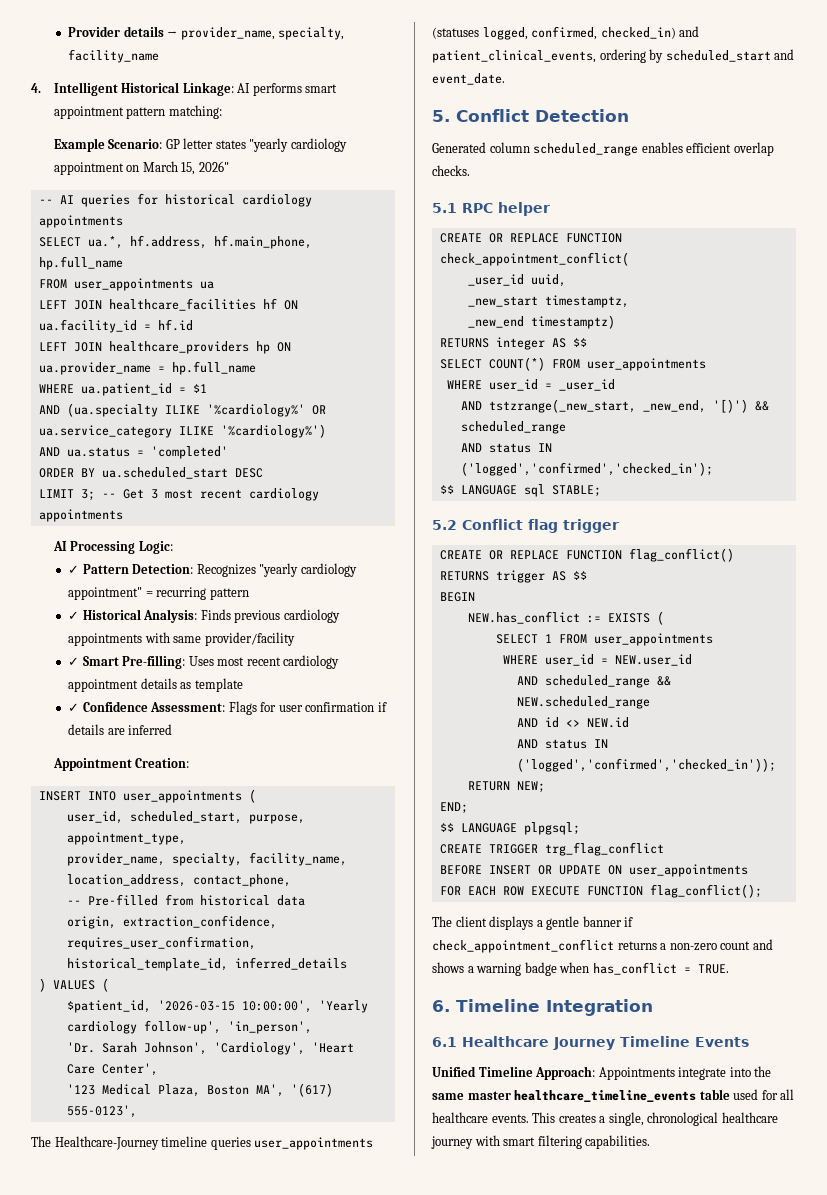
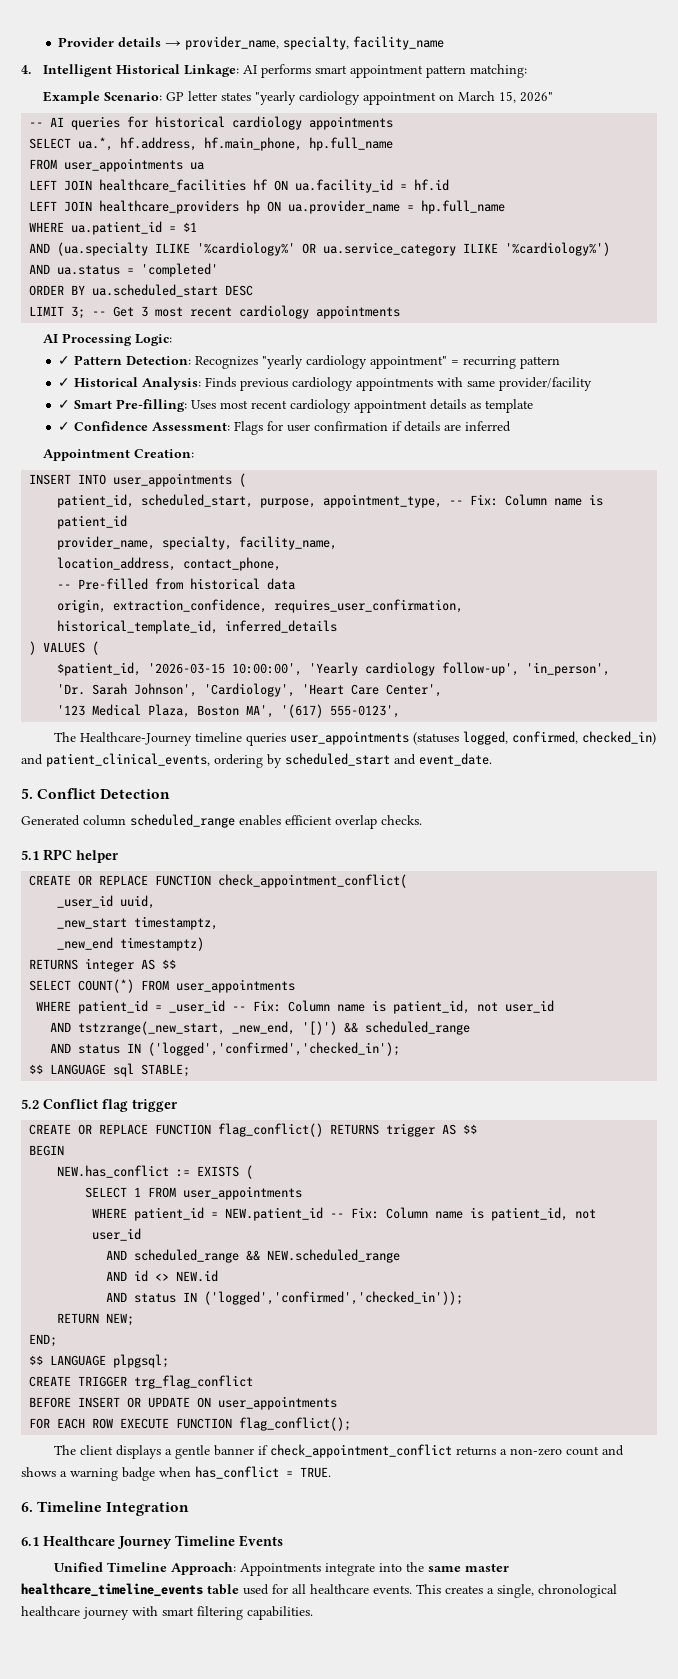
- user_id, scheduled_start, purpose, appointment_type,
+ patient_id, scheduled_start, purpose, appointment_type, -- Fix: Column name is patient_id
- WHERE user_id = _user_id
+ WHERE patient_id = _user_id -- Fix: Column name is patient_id, not user_id
- WHERE user_id = NEW.user_id
+ WHERE patient_id = NEW.patient_id -- Fix: Column name is patient_id, not user_id

